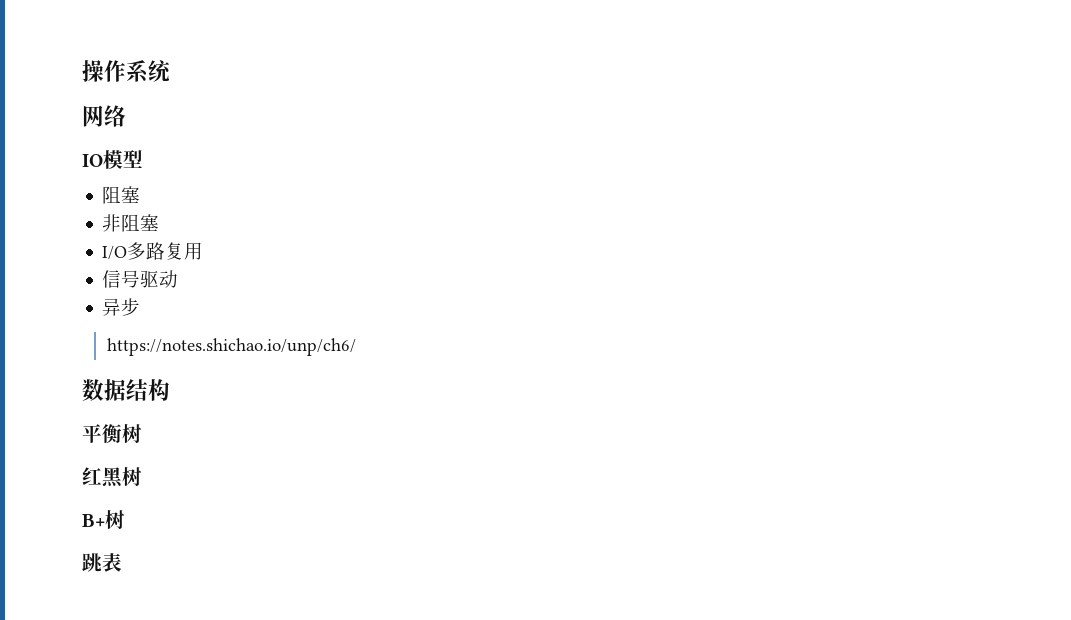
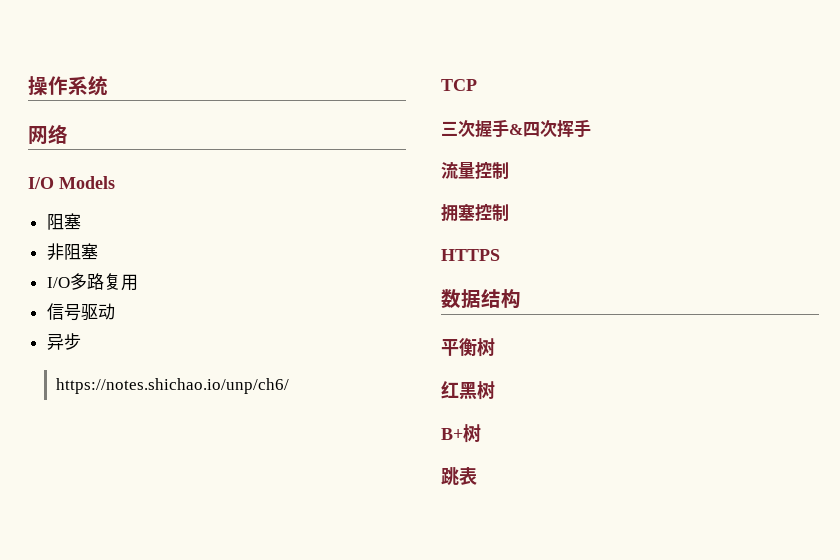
- IO模型
+ I/O Models
+ TCP
+ 三次握手&四次挥手
+ 流量控制
+ 拥塞控制
+ HTTPS

